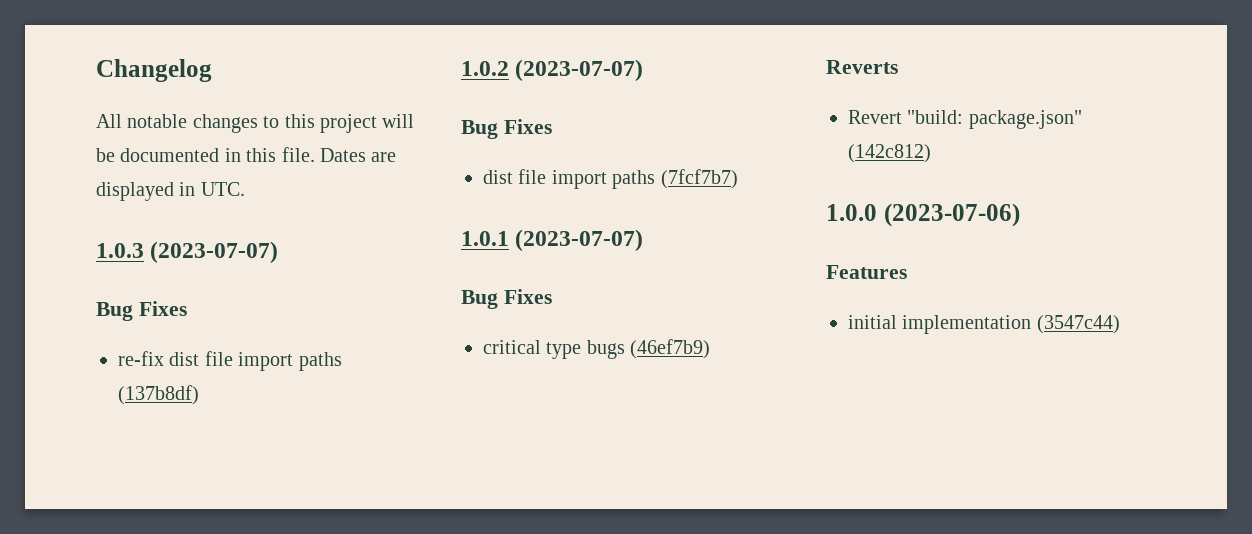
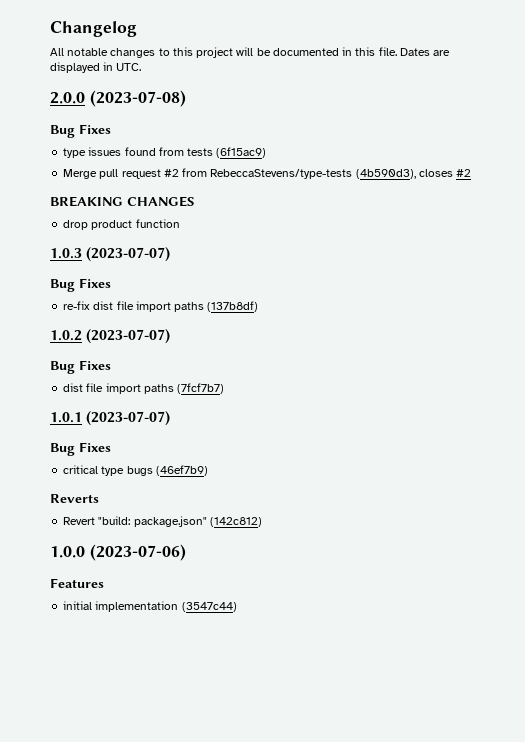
+ 2.0.0 (2023-07-08)
+ Bug Fixes
+ type issues found from tests (6f15ac9)
+ Merge pull request #2 from RebeccaStevens/type-tests (4b590d3), closes #2
+ BREAKING CHANGES
+ drop product function

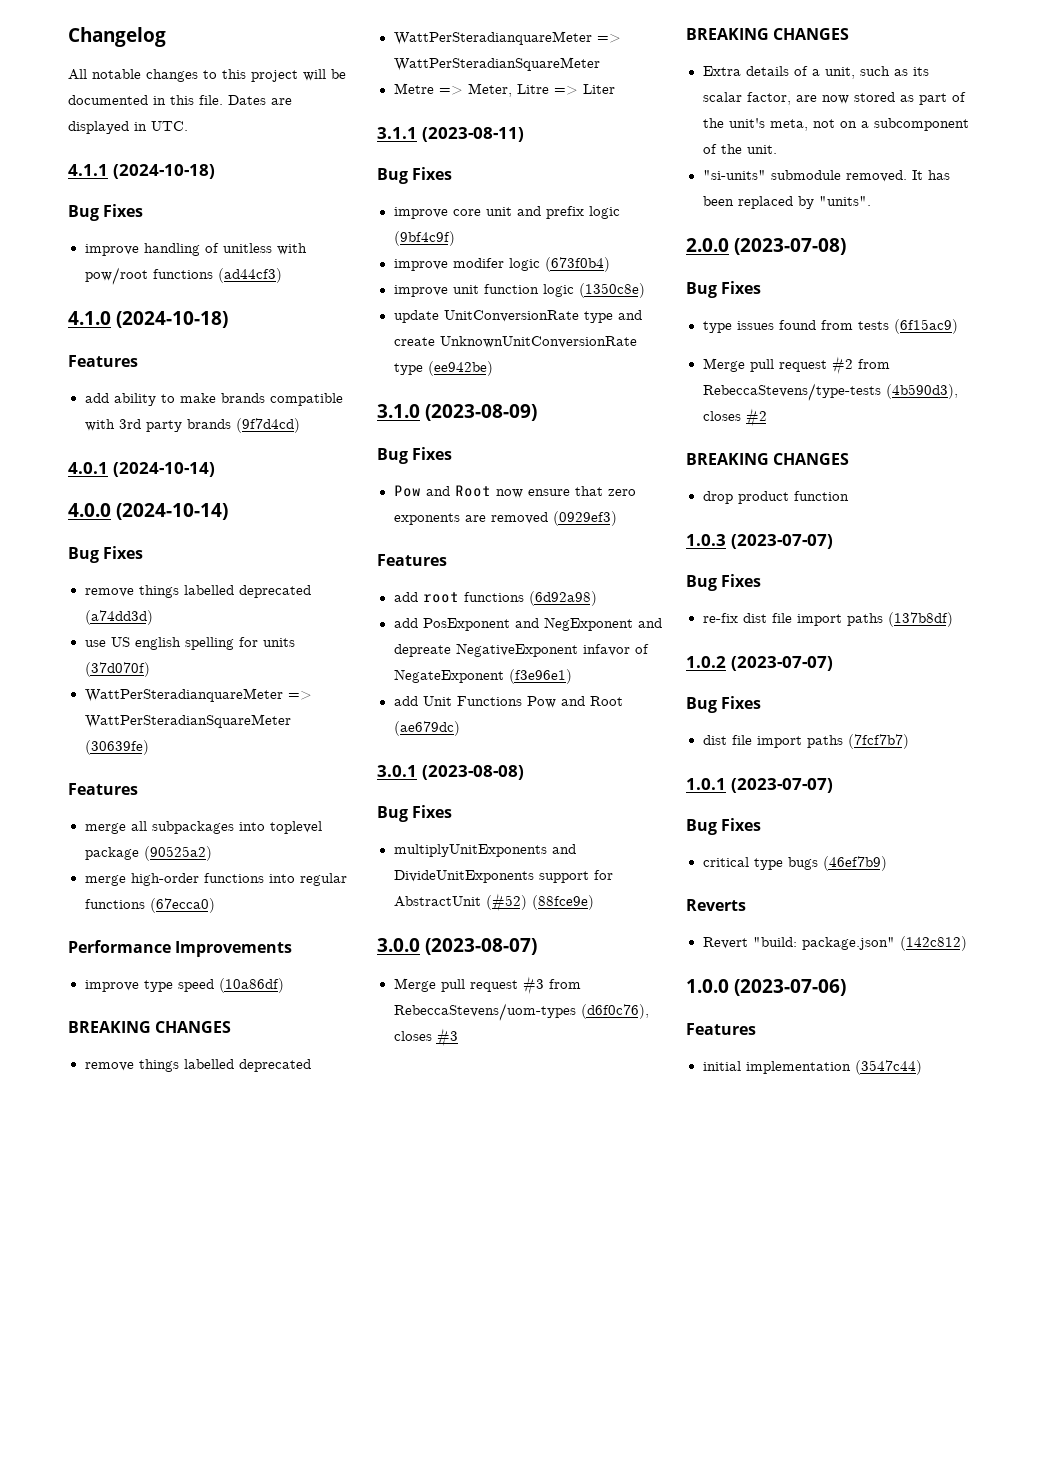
+ 4.1.1 (2024-10-18)
+ Bug Fixes
+ improve handling of unitless with pow/root functions (ad44cf3)
+ 4.1.0 (2024-10-18)
+ Features
+ add ability to make brands compatible with 3rd party brands (9f7d4cd)
+ 4.0.1 (2024-10-14)
+ 4.0.0 (2024-10-14)
+ Bug Fixes
+ remove things labelled deprecated (a74dd3d)
+ use US english spelling for units (37d070f)
+ WattPerSteradianquareMeter => WattPerSteradianSquareMeter (30639fe)
+ Features
+ merge all subpackages into toplevel package (90525a2)
+ merge high-order functions into regular functions (67ecca0)
+ Performance Improvements
+ improve type speed (10a86df)
+ BREAKING CHANGES
+ remove things labelled deprecated
+ WattPerSteradianquareMeter => WattPerSteradianSquareMeter
+ Metre => Meter, Litre => Liter
+ 3.1.1 (2023-08-11)
+ Bug Fixes
+ improve core unit and prefix logic (9bf4c9f)
+ improve modifer logic (673f0b4)
+ improve unit function logic (1350c8e)
+ update UnitConversionRate type and create UnknownUnitConversionRate type (ee942be)
+ 3.1.0 (2023-08-09)
+ Bug Fixes
+ Pow and Root now ensure that zero exponents are removed (0929ef3)
+ Features
+ add root functions (6d92a98)
+ add PosExponent and NegExponent and depreate NegativeExponent infavor of NegateExponent (f3e96e1)
+ add Unit Functions Pow and Root (ae679dc)
+ 3.0.1 (2023-08-08)
+ Bug Fixes
+ multiplyUnitExponents and DivideUnitExponents support for AbstractUnit (#52) (88fce9e)
+ 3.0.0 (2023-08-07)
+ Merge pull request #3 from RebeccaStevens/uom-types (d6f0c76), closes #3
+ BREAKING CHANGES
+ Extra details of a unit, such as its scalar factor, are now stored as part of the unit's meta, not on a subcomponent of the unit.
+ "si-units" submodule removed. It has been replaced by "units".

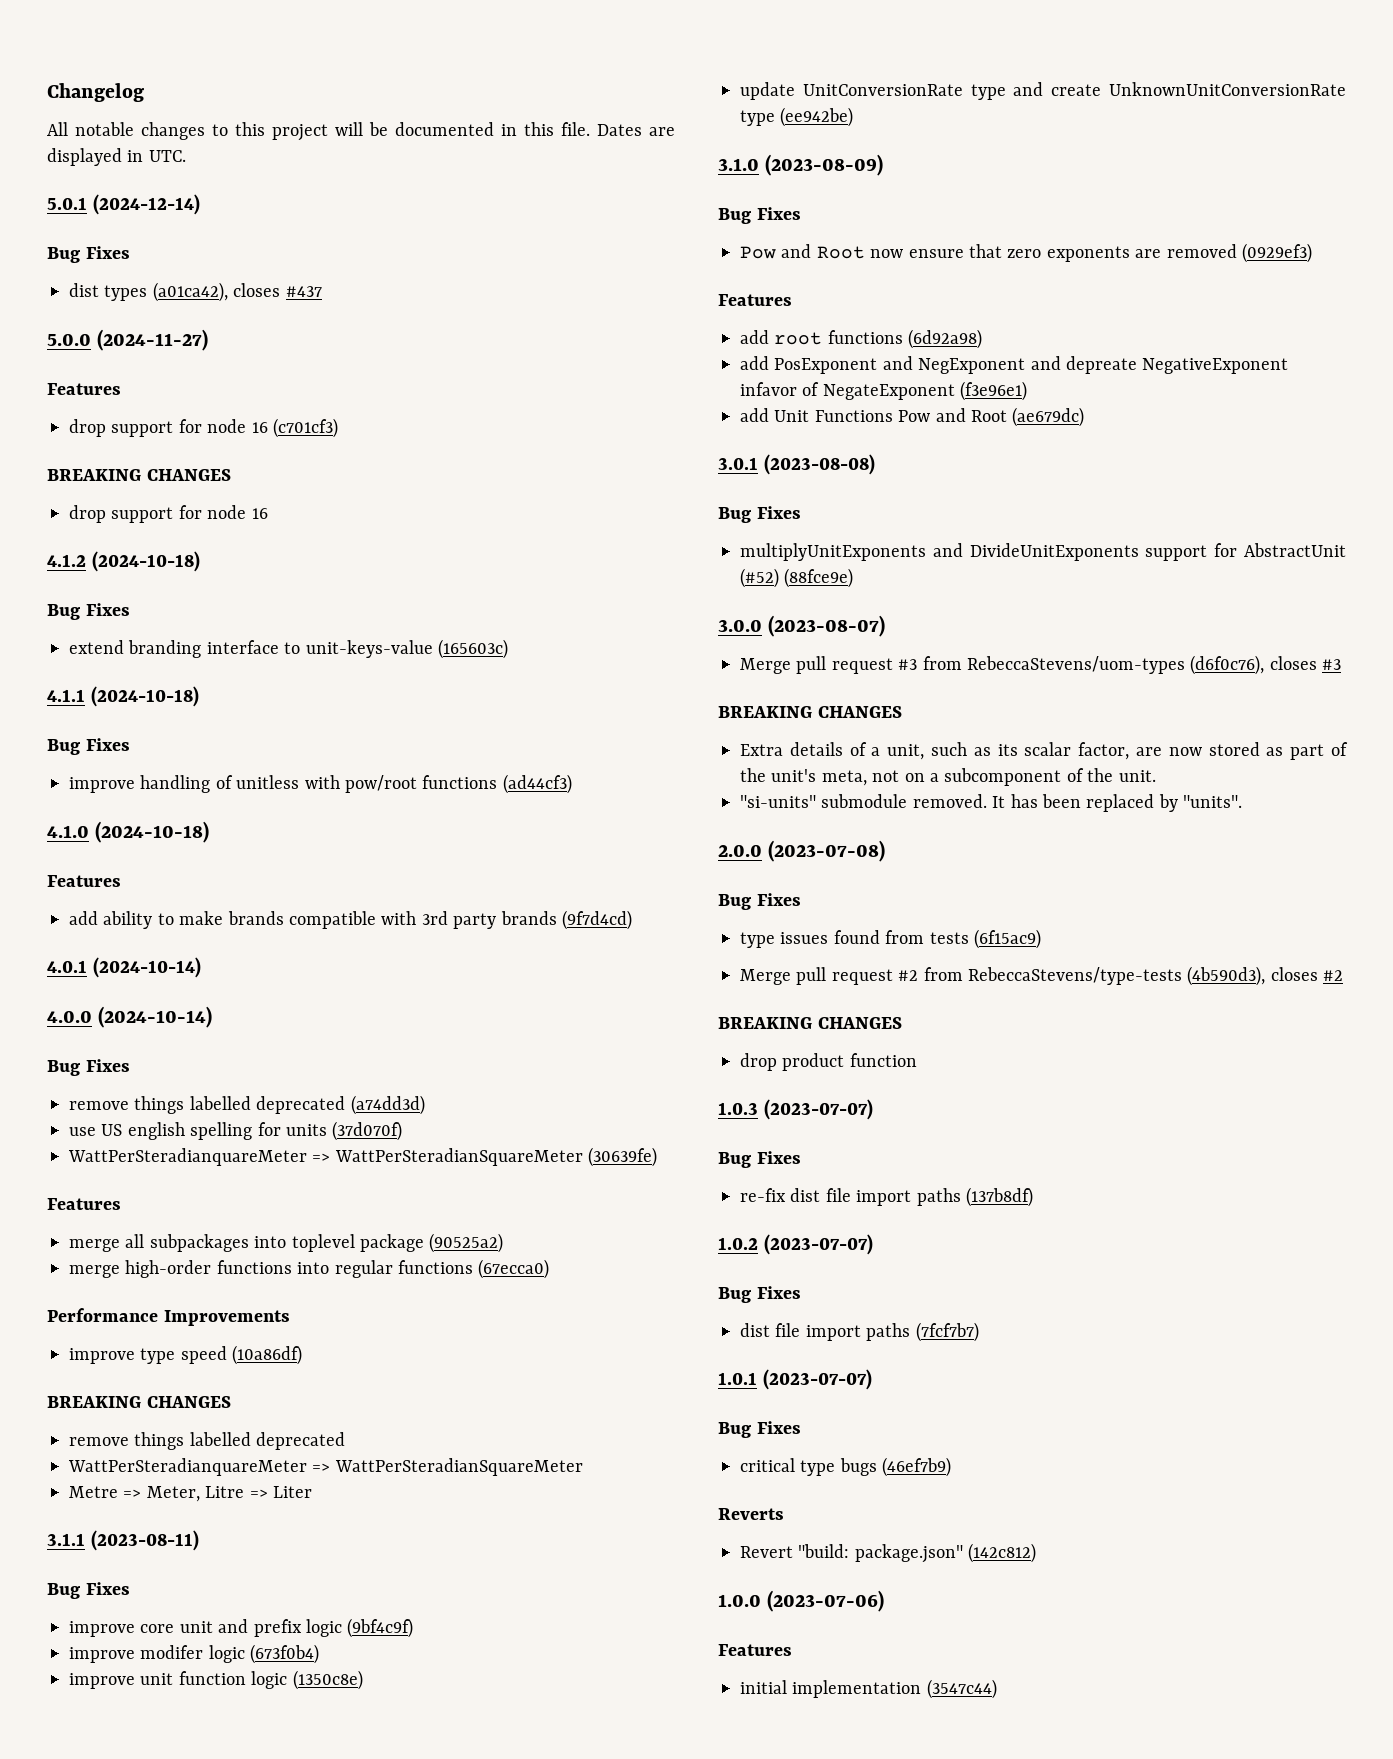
+ 5.0.1 (2024-12-14)
+ Bug Fixes
+ dist types (a01ca42), closes #437
+ 5.0.0 (2024-11-27)
+ Features
+ drop support for node 16 (c701cf3)
+ BREAKING CHANGES
+ drop support for node 16
+ 4.1.2 (2024-10-18)
+ Bug Fixes
+ extend branding interface to unit-keys-value (165603c)

